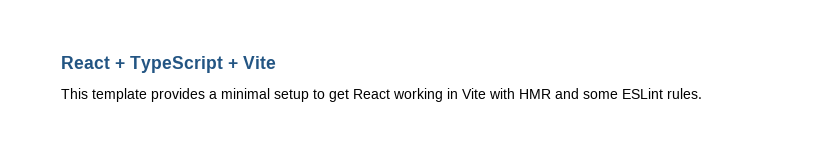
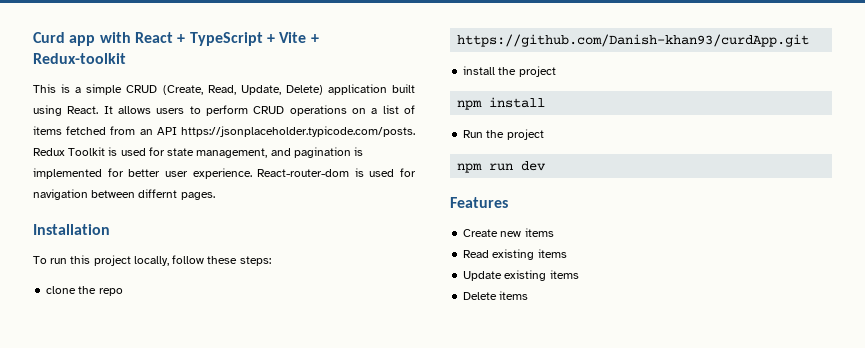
- React + TypeScript + Vite
+ Curd app with React + TypeScript + Vite + Redux-toolkit
- This template provides a minimal setup to get React working in Vite with HMR and some ESLint rules.
+ This is a simple CRUD (Create, Read, Update, Delete) application built using React. It allows users to perform CRUD operations on a list of items fetched from an API https://jsonplaceholder.typicode.com/posts. Redux Toolkit is used for state management, and pagination is implemented for better user experience. React-router-dom is used for navigation between differnt pages.
+ Installation
+ To run this project locally, follow these steps:
+ clone the repo
+ https://github.com/Danish-khan93/curdApp.git
+ install the project
+ npm install
+ Run the project
+ npm run dev
+ Features
+ Create new items
+ Read existing items
+ Update existing items
+ Delete items

